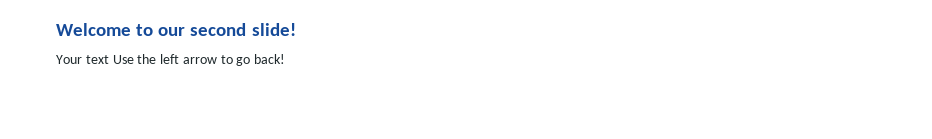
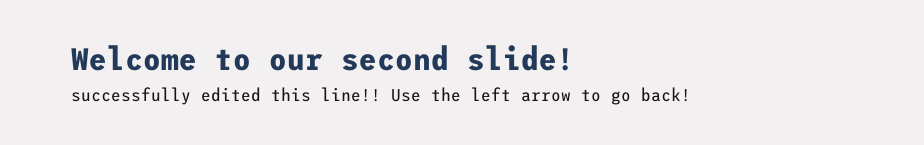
- Your text Use the left arrow to go back!
+ successfully edited this line!! Use the left arrow to go back!

